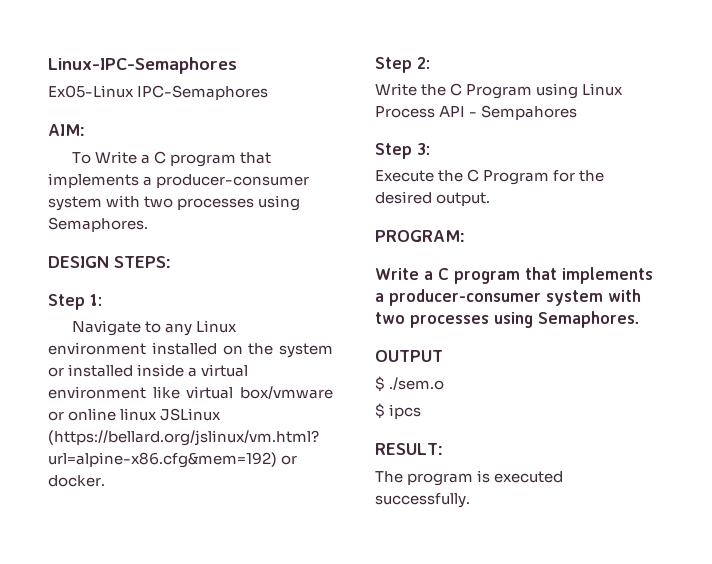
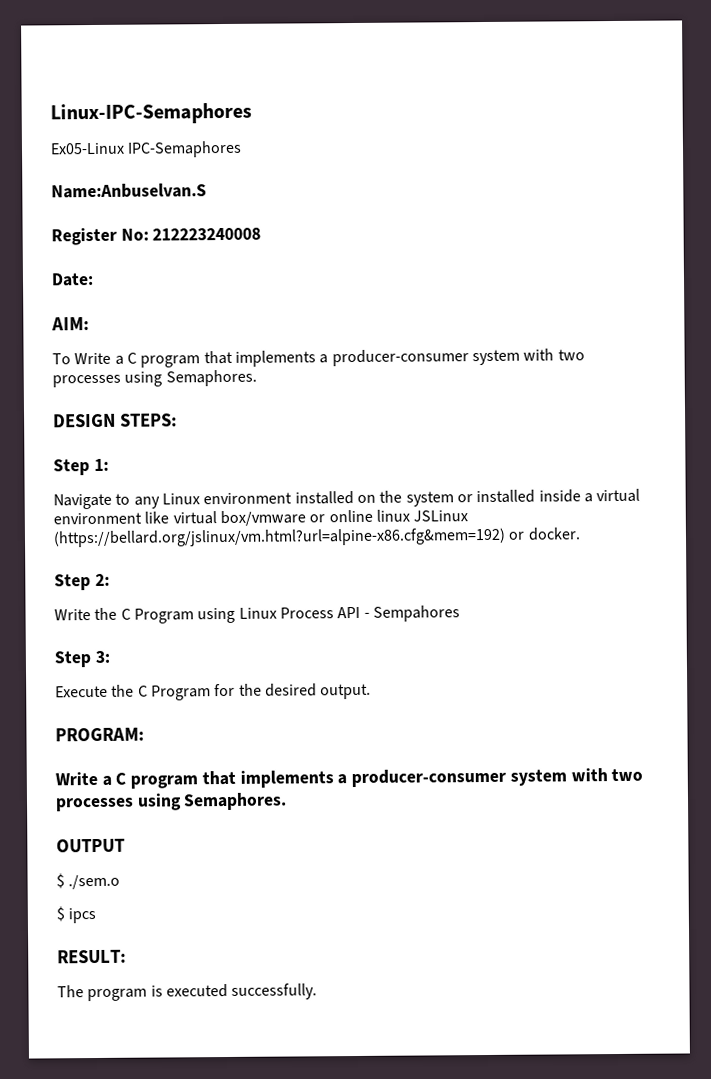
+ Name:Anbuselvan.S
+ Register No: 212223240008
+ Date:

